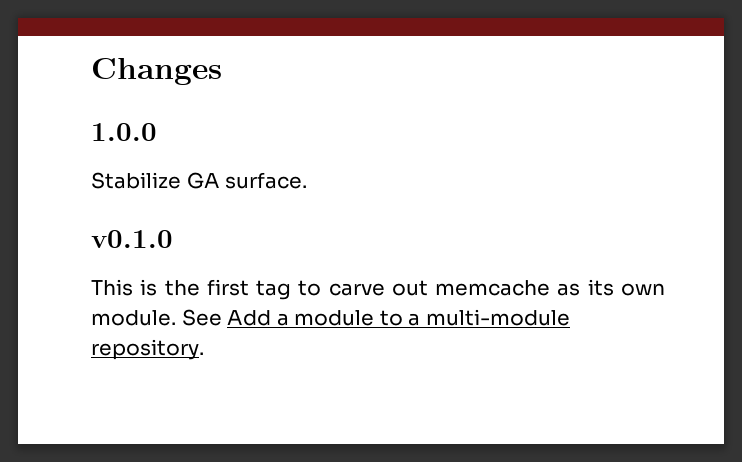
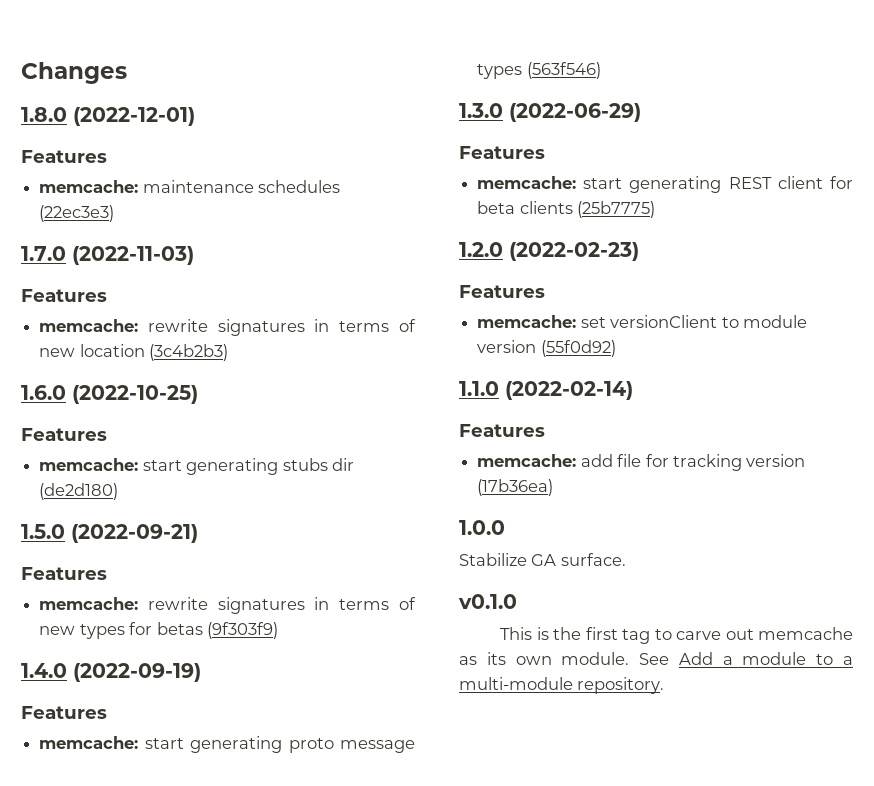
+ 1.8.0 (2022-12-01)
+ Features
+ memcache: maintenance schedules (22ec3e3)
+ 1.7.0 (2022-11-03)
+ Features
+ memcache: rewrite signatures in terms of new location (3c4b2b3)
+ 1.6.0 (2022-10-25)
+ Features
+ memcache: start generating stubs dir (de2d180)
+ 1.5.0 (2022-09-21)
+ Features
+ memcache: rewrite signatures in terms of new types for betas (9f303f9)
+ 1.4.0 (2022-09-19)
+ Features
+ memcache: start generating proto message types (563f546)
+ 1.3.0 (2022-06-29)
+ Features
+ memcache: start generating REST client for beta clients (25b7775)
+ 1.2.0 (2022-02-23)
+ Features
+ memcache: set versionClient to module version (55f0d92)
+ 1.1.0 (2022-02-14)
+ Features
+ memcache: add file for tracking version (17b36ea)

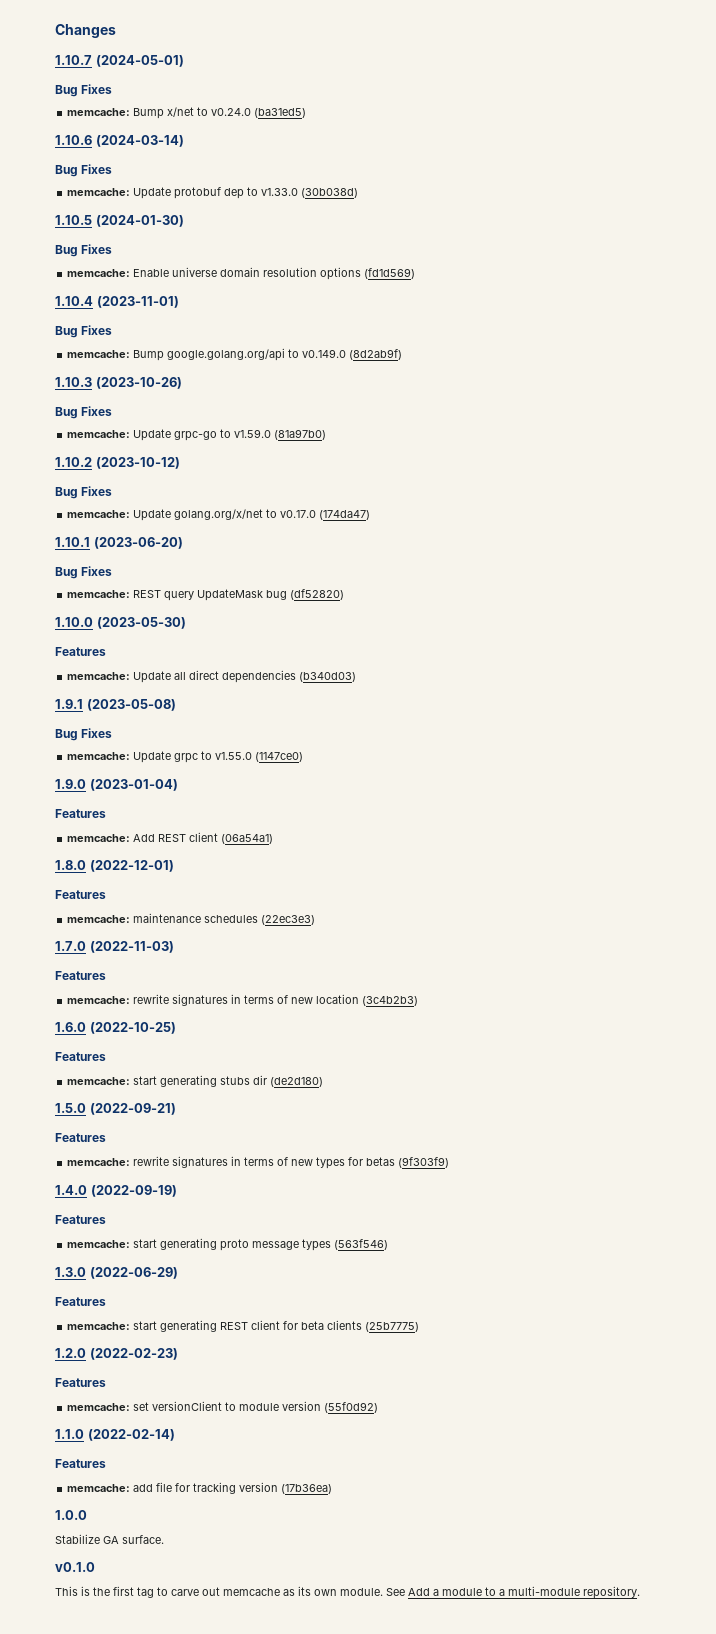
+ 1.10.7 (2024-05-01)
+ Bug Fixes
+ memcache: Bump x/net to v0.24.0 (ba31ed5)
+ 1.10.6 (2024-03-14)
+ Bug Fixes
+ memcache: Update protobuf dep to v1.33.0 (30b038d)
+ 1.10.5 (2024-01-30)
+ Bug Fixes
+ memcache: Enable universe domain resolution options (fd1d569)
+ 1.10.4 (2023-11-01)
+ Bug Fixes
+ memcache: Bump google.golang.org/api to v0.149.0 (8d2ab9f)
+ 1.10.3 (2023-10-26)
+ Bug Fixes
+ memcache: Update grpc-go to v1.59.0 (81a97b0)
+ 1.10.2 (2023-10-12)
+ Bug Fixes
+ memcache: Update golang.org/x/net to v0.17.0 (174da47)
+ 1.10.1 (2023-06-20)
+ Bug Fixes
+ memcache: REST query UpdateMask bug (df52820)
+ 1.10.0 (2023-05-30)
+ Features
+ memcache: Update all direct dependencies (b340d03)
+ 1.9.1 (2023-05-08)
+ Bug Fixes
+ memcache: Update grpc to v1.55.0 (1147ce0)
+ 1.9.0 (2023-01-04)
+ Features
+ memcache: Add REST client (06a54a1)

